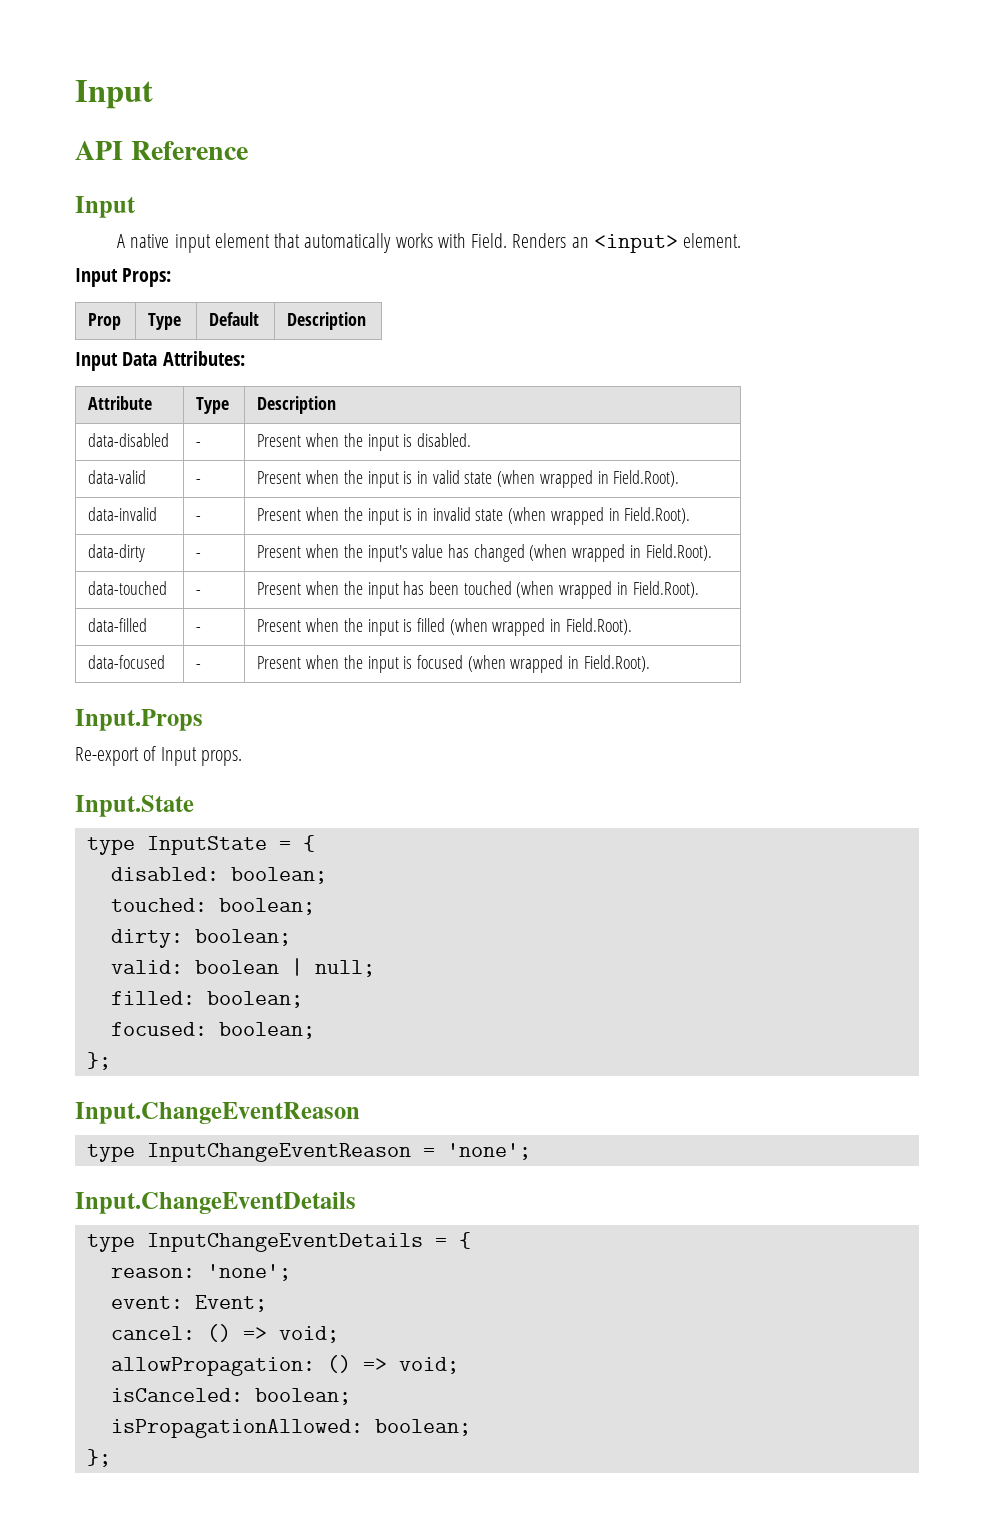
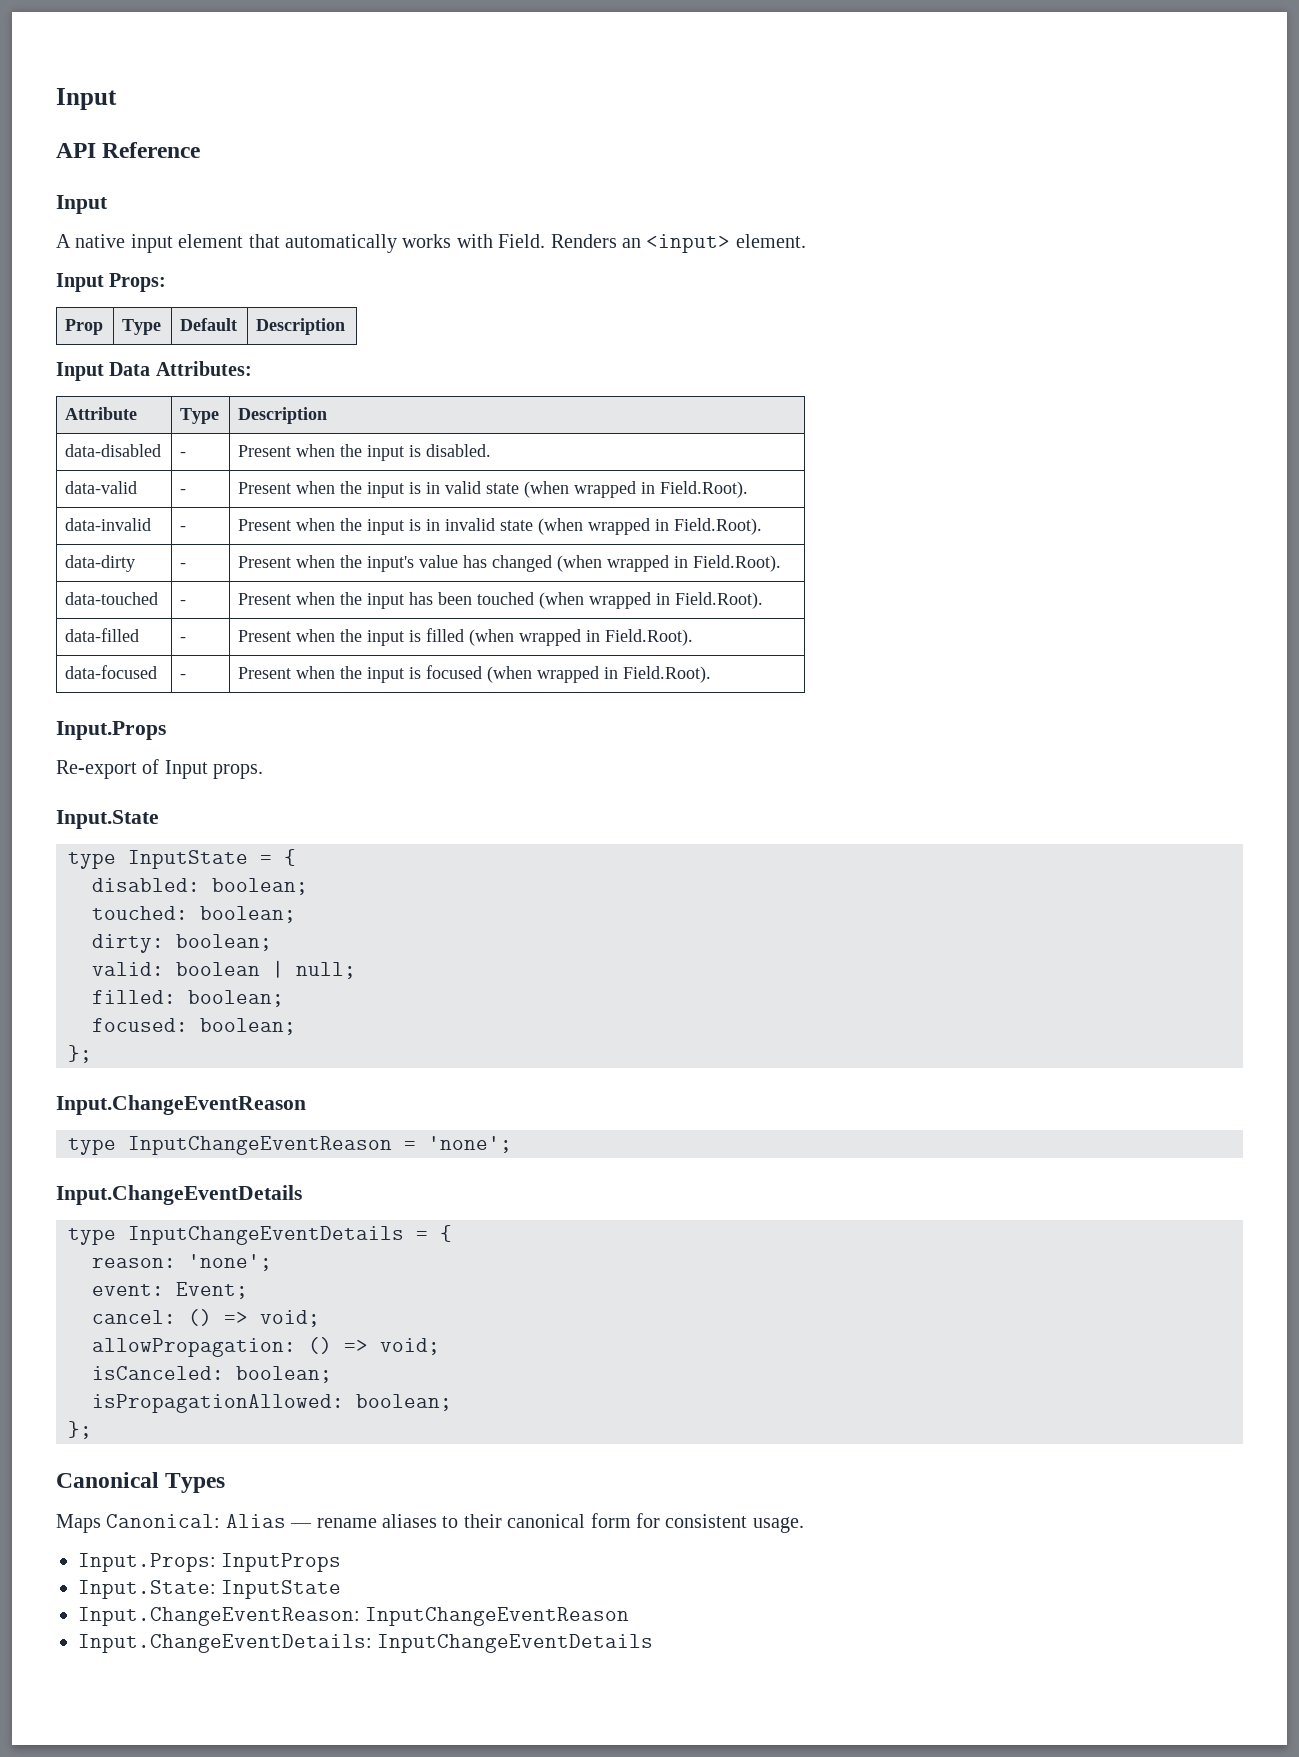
+ Canonical Types
+ Maps Canonical: Alias — rename aliases to their canonical form for consistent usage.
+ Input.Props: InputProps
+ Input.State: InputState
+ Input.ChangeEventReason: InputChangeEventReason
+ Input.ChangeEventDetails: InputChangeEventDetails

